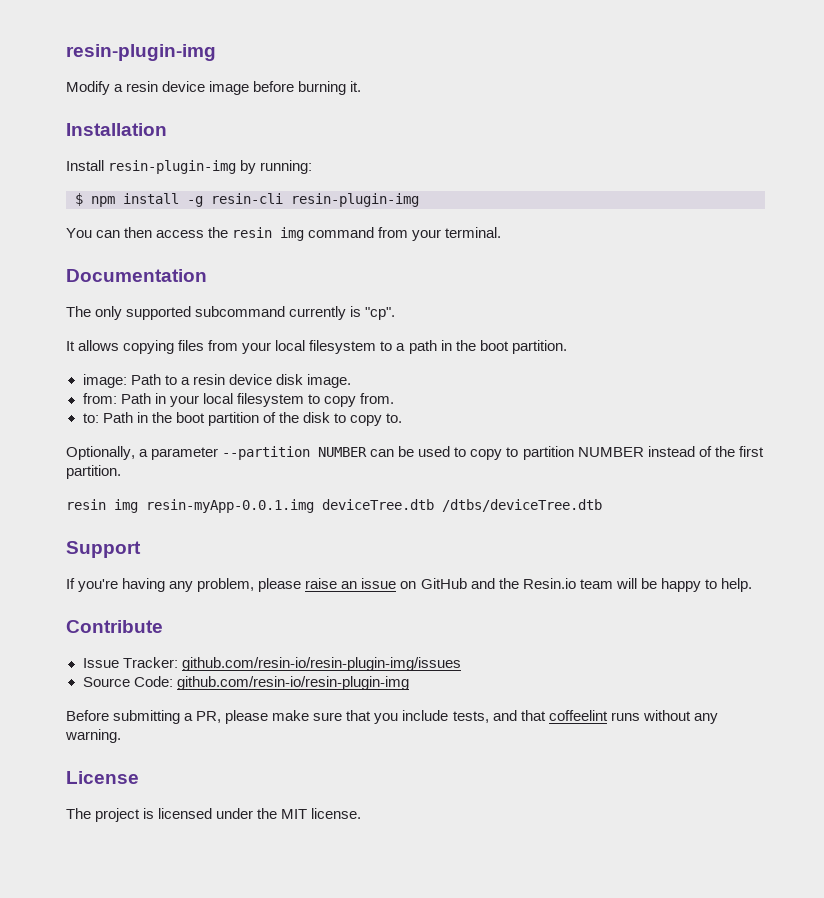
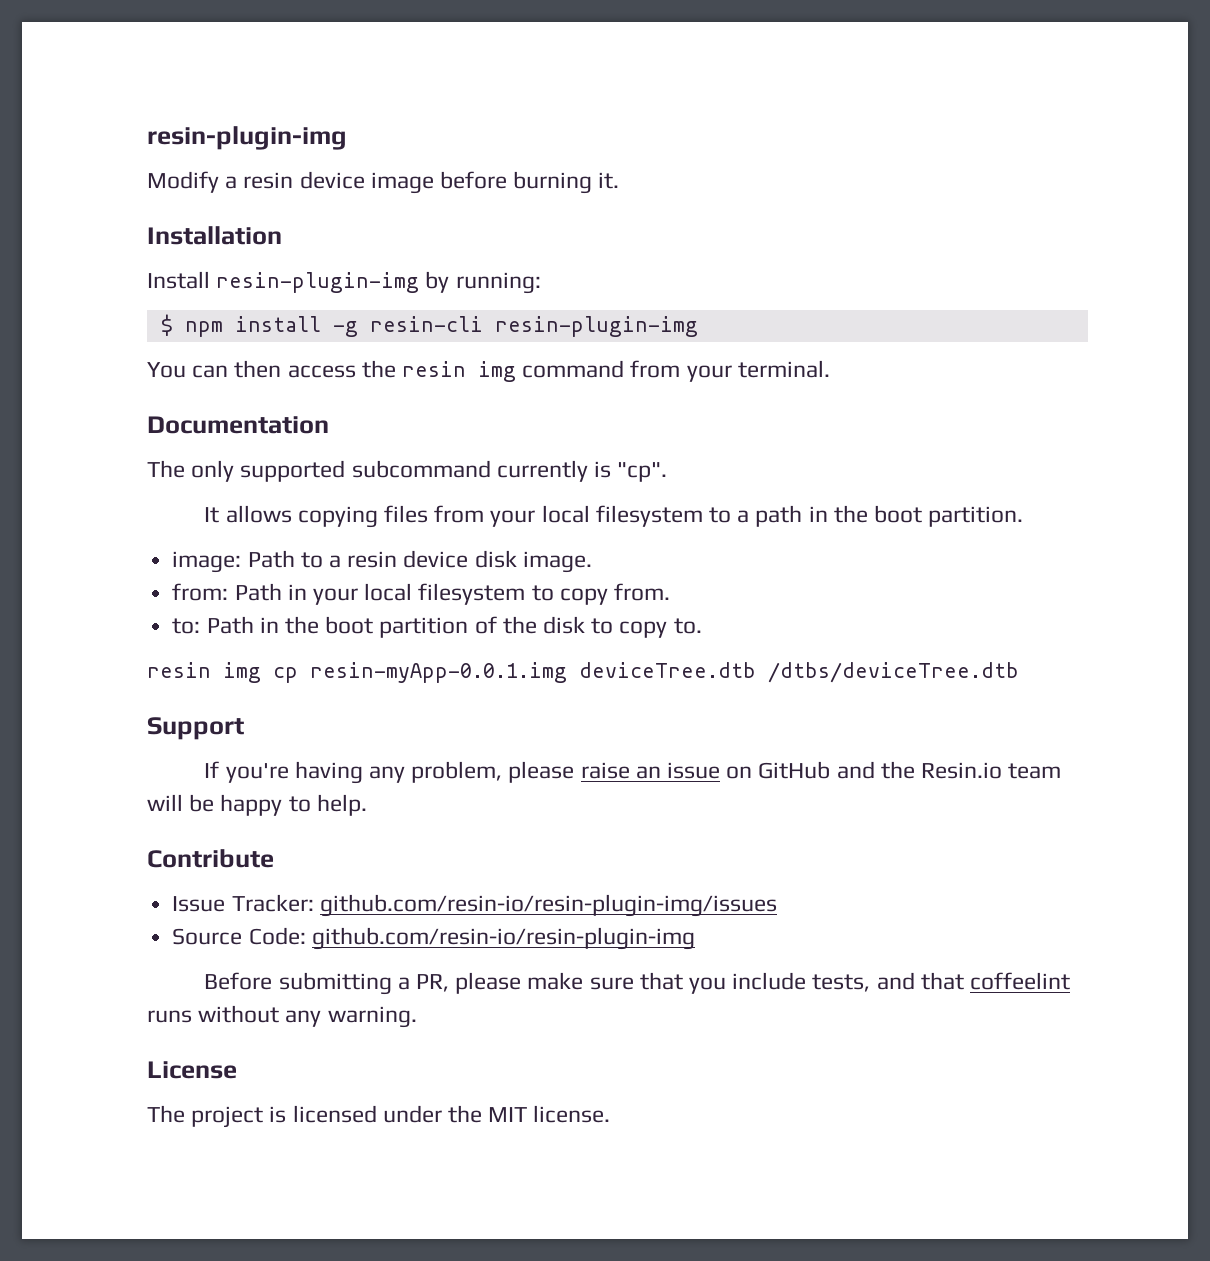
- Optionally, a parameter --partition NUMBER can be used to copy to partition NUMBER instead of the first partition.
- resin img resin-myApp-0.0.1.img deviceTree.dtb /dtbs/deviceTree.dtb
+ resin img cp resin-myApp-0.0.1.img deviceTree.dtb /dtbs/deviceTree.dtb

